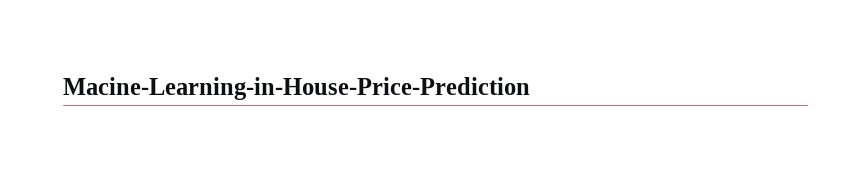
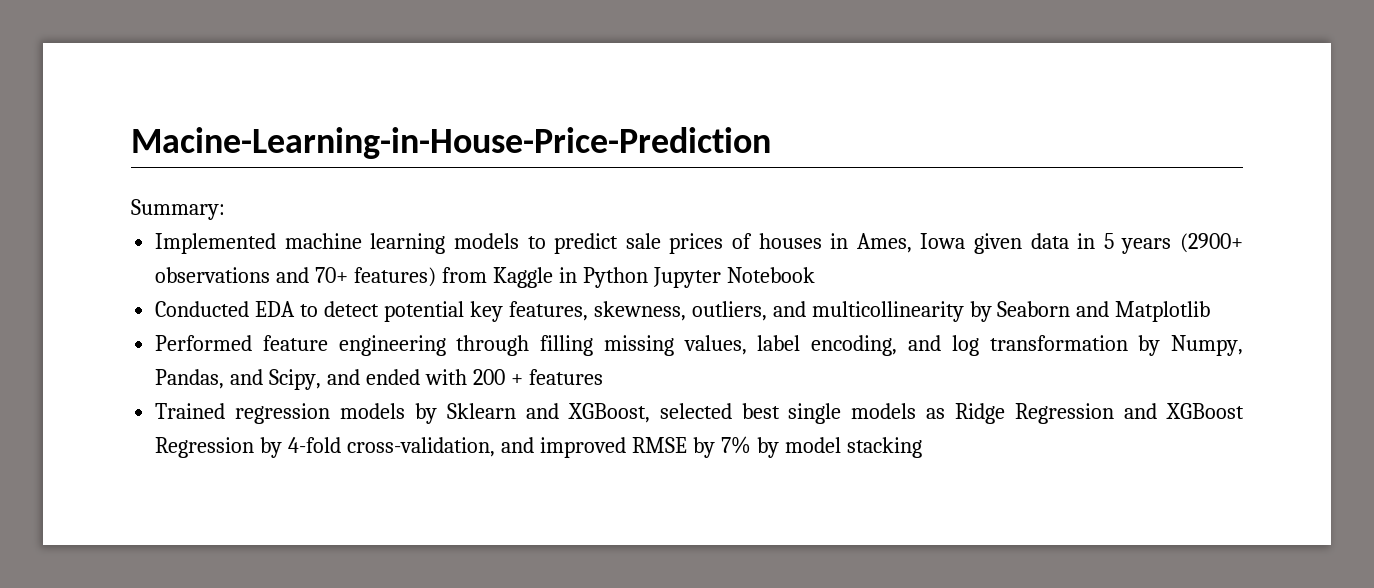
+ Summary:
+ Implemented machine learning models to predict sale prices of houses in Ames, Iowa given data in 5 years (2900+ observations and 70+ features) from Kaggle in Python Jupyter Notebook
+ Conducted EDA to detect potential key features, skewness, outliers, and multicollinearity by Seaborn and Matplotlib
+ Performed feature engineering through filling missing values, label encoding, and log transformation by Numpy, Pandas, and Scipy, and ended with 200 + features
+ Trained regression models by Sklearn and XGBoost, selected best single models as Ridge Regression and XGBoost Regression by 4-fold cross-validation, and improved RMSE by 7% by model stacking

